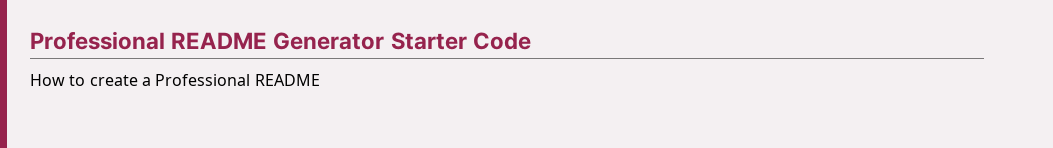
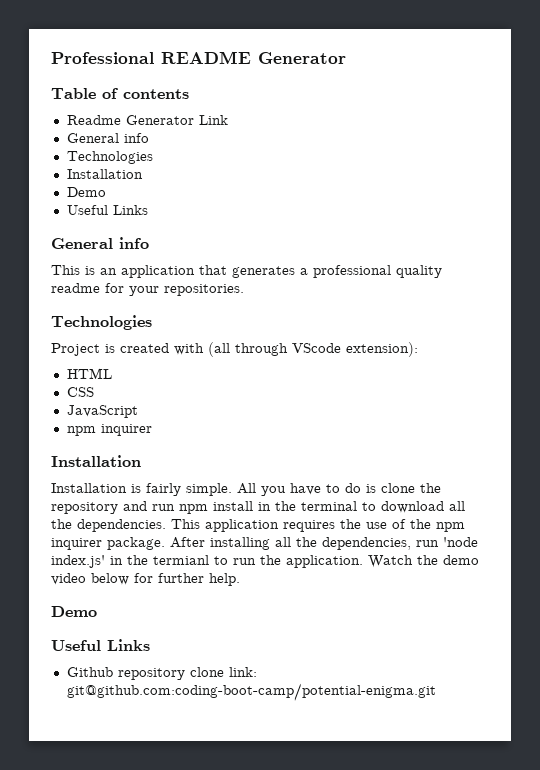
- Professional README Generator Starter Code
- How to create a Professional README
+ Professional README Generator
+ Table of contents
+ Readme Generator Link
+ General info
+ Technologies
+ Installation
+ Demo
+ Useful Links
+ General info
+ This is an application that generates a professional quality readme for your repositories.
+ Technologies
+ Project is created with (all through VScode extension):
+ HTML
+ CSS
+ JavaScript
+ npm inquirer
+ Installation
+ Installation is fairly simple. All you have to do is clone the repository and run npm install in the terminal to download all the dependencies. This application requires the use of the npm inquirer package. After installing all the dependencies, run 'node index.js' in the termianl to run the application. Watch the demo video below for further help.
+ Demo
+ Useful Links
+ Github repository clone link: git@github.com:coding-boot-camp/potential-enigma.git

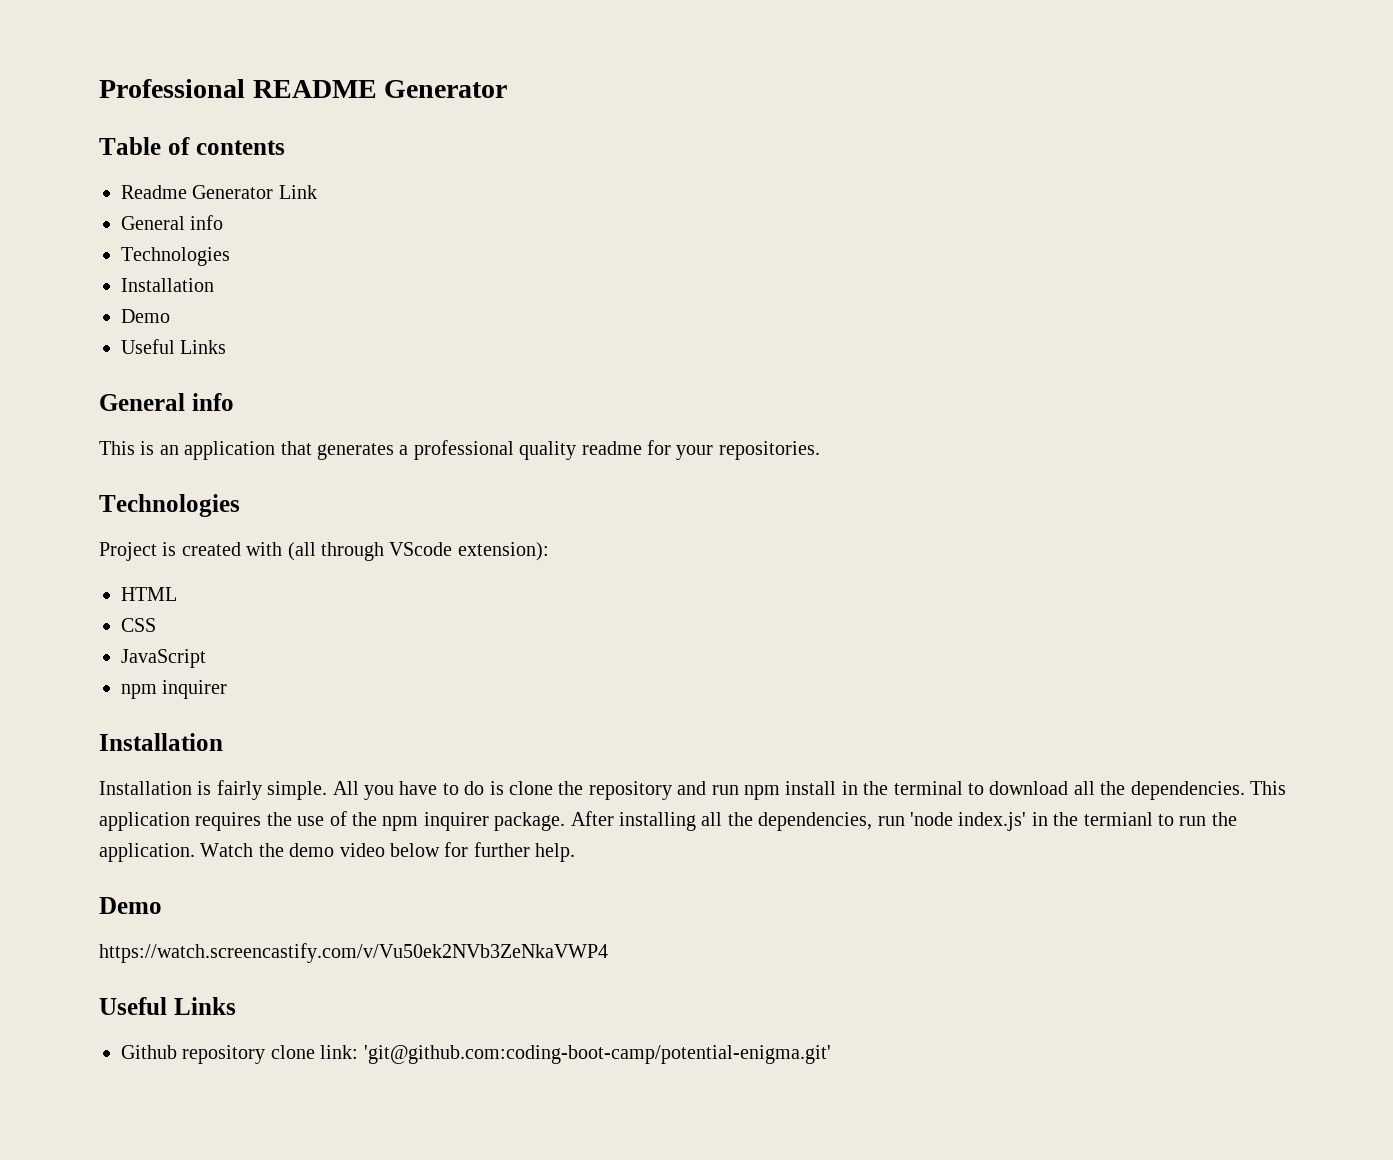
+ https://watch.screencastify.com/v/Vu50ek2NVb3ZeNkaVWP4
- Github repository clone link: git@github.com:coding-boot-camp/potential-enigma.git
+ Github repository clone link: 'git@github.com:coding-boot-camp/potential-enigma.git'

